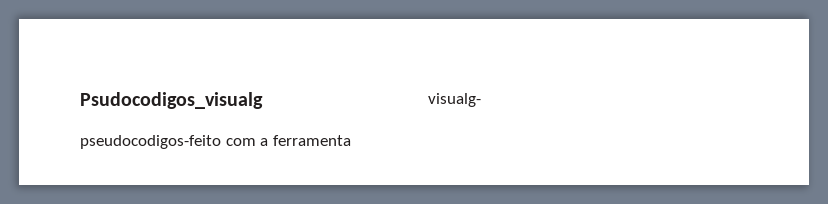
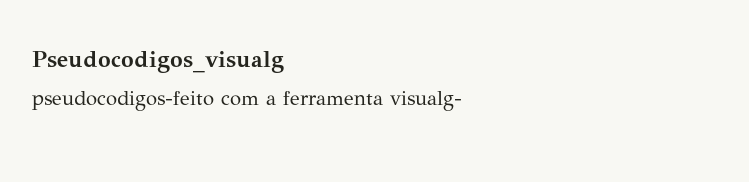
- Psudocodigos_visualg
+ Pseudocodigos_visualg

